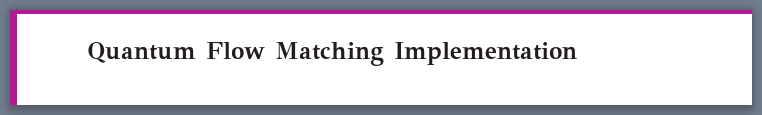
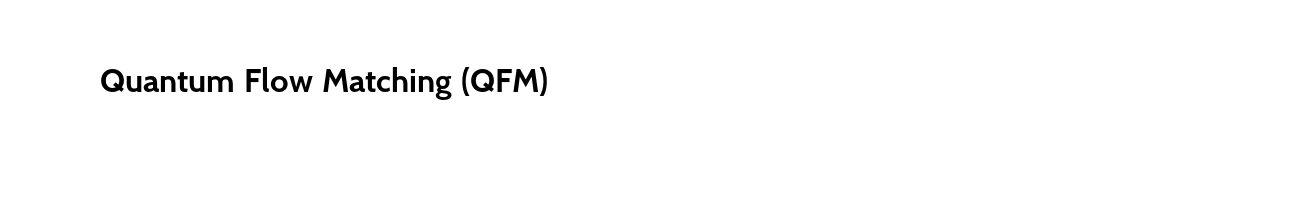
- Quantum Flow Matching Implementation
+ Quantum Flow Matching (QFM)

